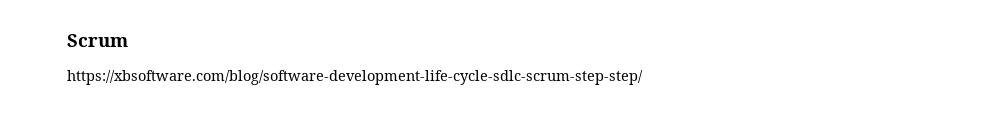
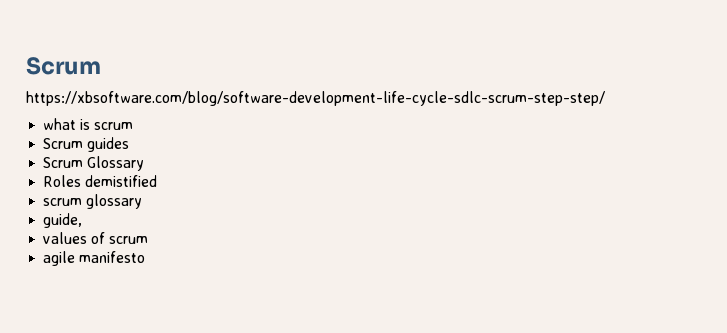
+ what is scrum
+ Scrum guides
+ Scrum Glossary
+ Roles demistified
+ scrum glossary
+ guide,
+ values of scrum
+ agile manifesto

